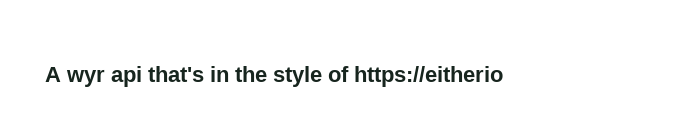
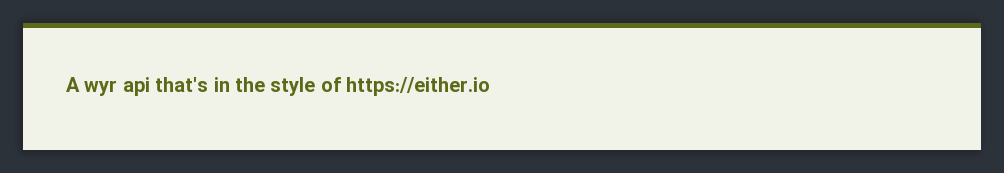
- A wyr api that's in the style of https://eitherio
+ A wyr api that's in the style of https://either.io

